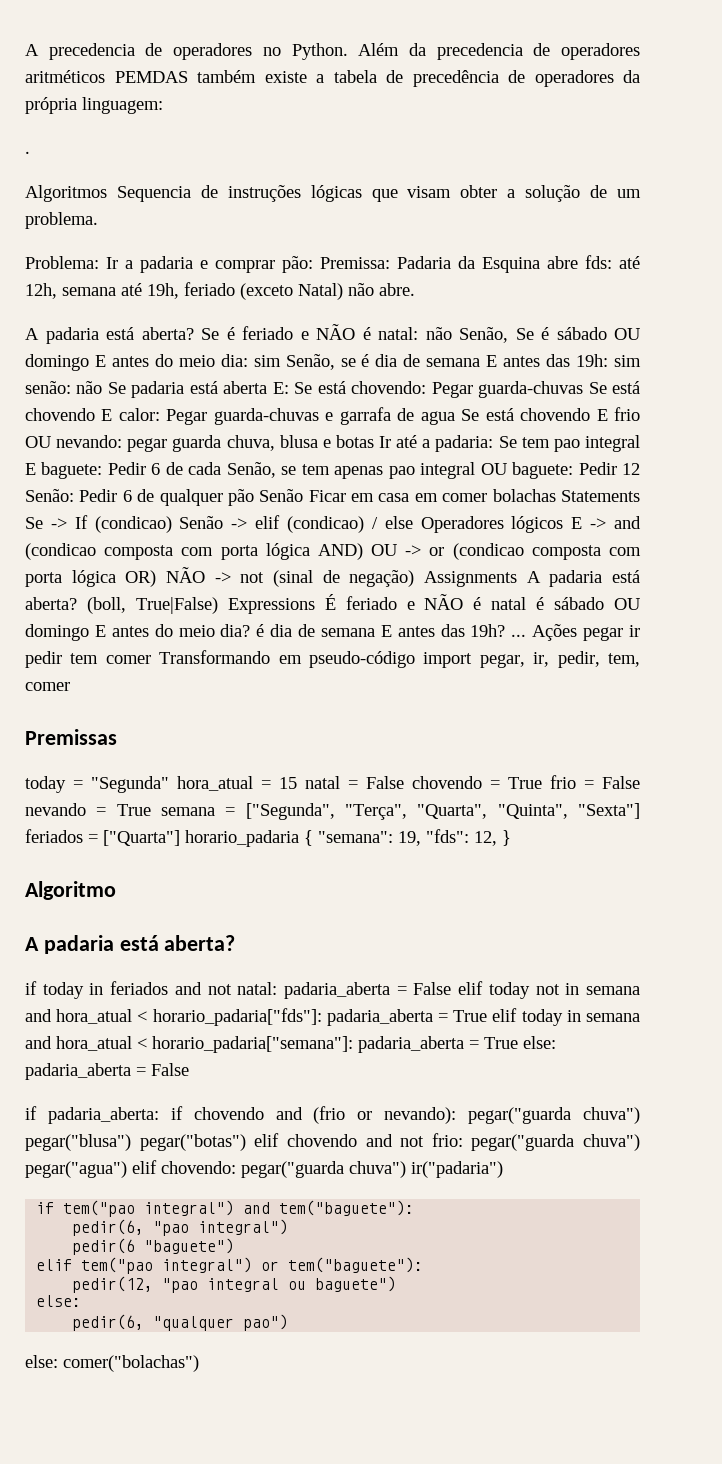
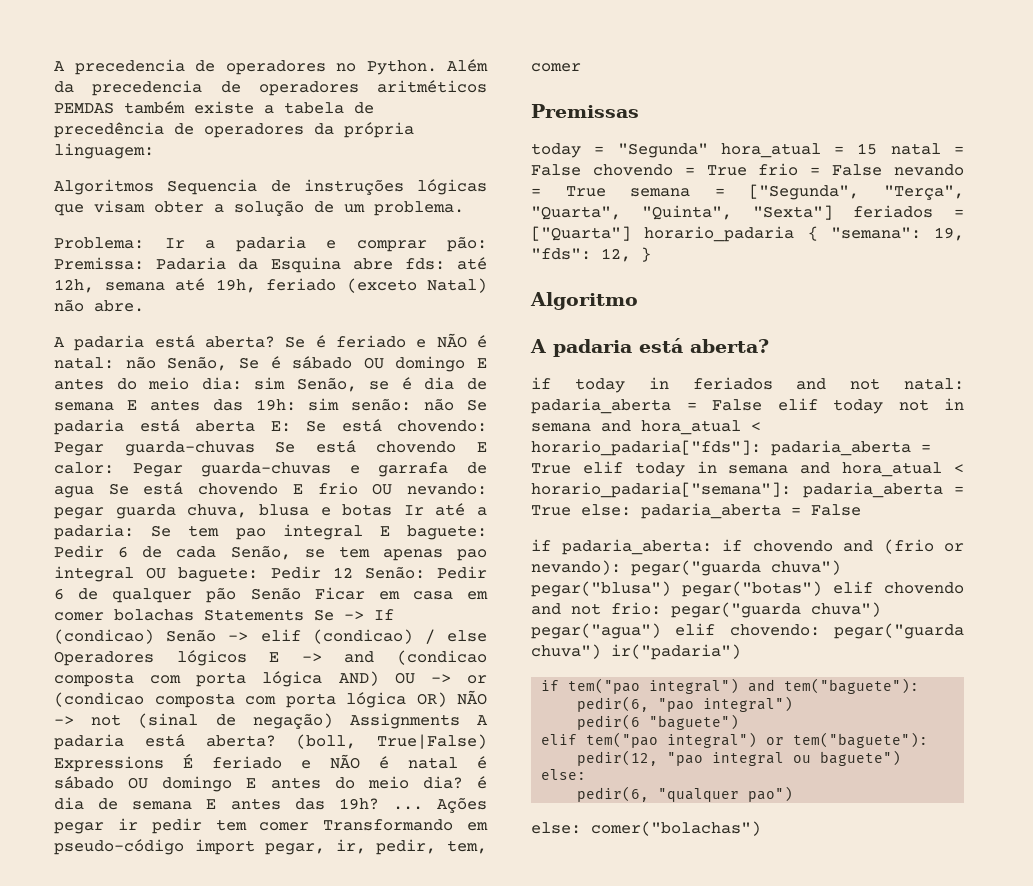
- .

